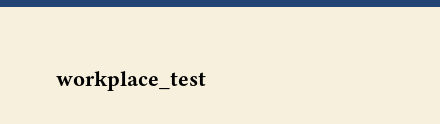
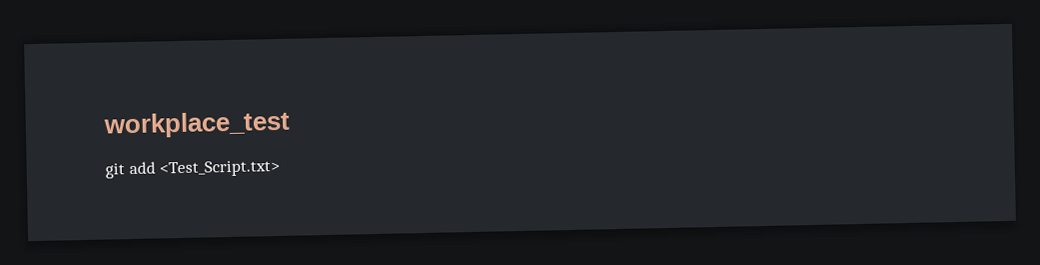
+ git add <Test_Script.txt>

